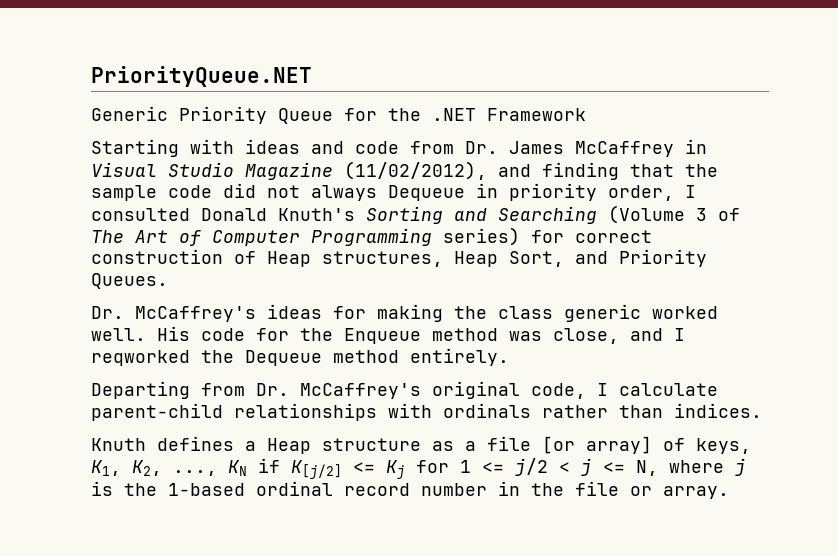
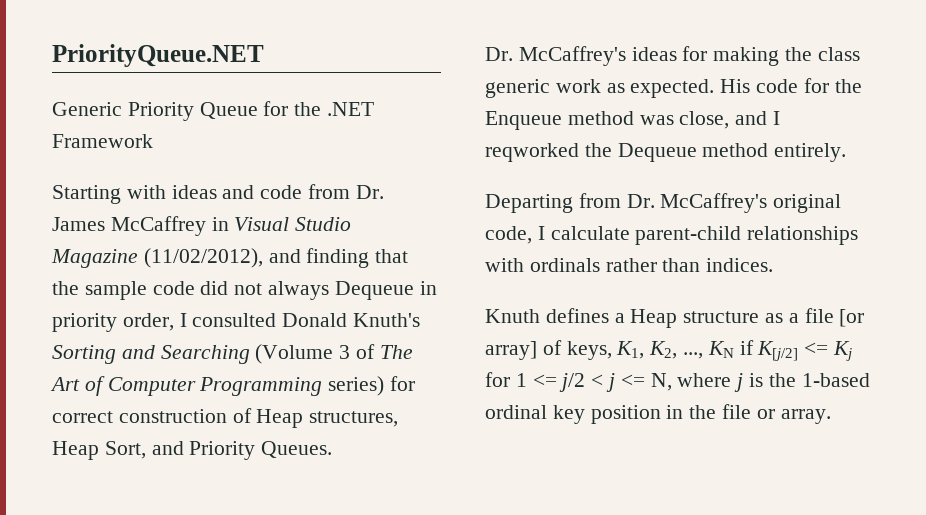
- Dr. McCaffrey's ideas for making the class generic worked well.
+ Dr. McCaffrey's ideas for making the class generic work as expected.
- Knuth defines a Heap structure as a file [or array] of keys, K1, K2, ..., KN if K[j/2] <= Kj for 1 <= j/2 < j <= N, where j is the 1-based ordinal record number in the file or array.
+ Knuth defines a Heap structure as a file [or array] of keys, K1, K2, ..., KN if K[j/2] <= Kj for 1 <= j/2 < j <= N, where j is the 1-based ordinal key position in the file or array.

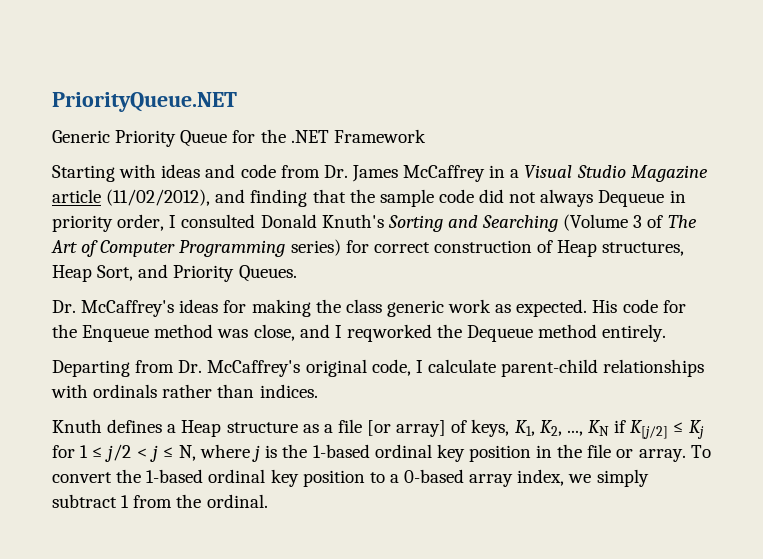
- Starting with ideas and code from Dr. James McCaffrey in Visual Studio Magazine (11/02/2012), and finding that the sample code did not always Dequeue in priority order, I consulted Donald Knuth's Sorting and Searching (Volume 3 of The Art of Computer Programming series) for correct construction of Heap structures, Heap Sort, and Priority Queues.
+ Starting with ideas and code from Dr. James McCaffrey in a Visual Studio Magazine article (11/02/2012), and finding that the sample code did not always Dequeue in priority order, I consulted Donald Knuth's Sorting and Searching (Volume 3 of The Art of Computer Programming series) for correct construction of Heap structures, Heap Sort, and Priority Queues.
- Knuth defines a Heap structure as a file [or array] of keys, K1, K2, ..., KN if K[j/2] <= Kj for 1 <= j/2 < j <= N, where j is the 1-based ordinal key position in the file or array.
+ Knuth defines a Heap structure as a file [or array] of keys, K1, K2, ..., KN if K[j/2] ≤ Kj for 1 ≤ j/2 < j ≤ N, where j is the 1-based ordinal key position in the file or array.
+ To convert the 1-based ordinal key position to a 0-based array index, we simply subtract 1 from the ordinal.

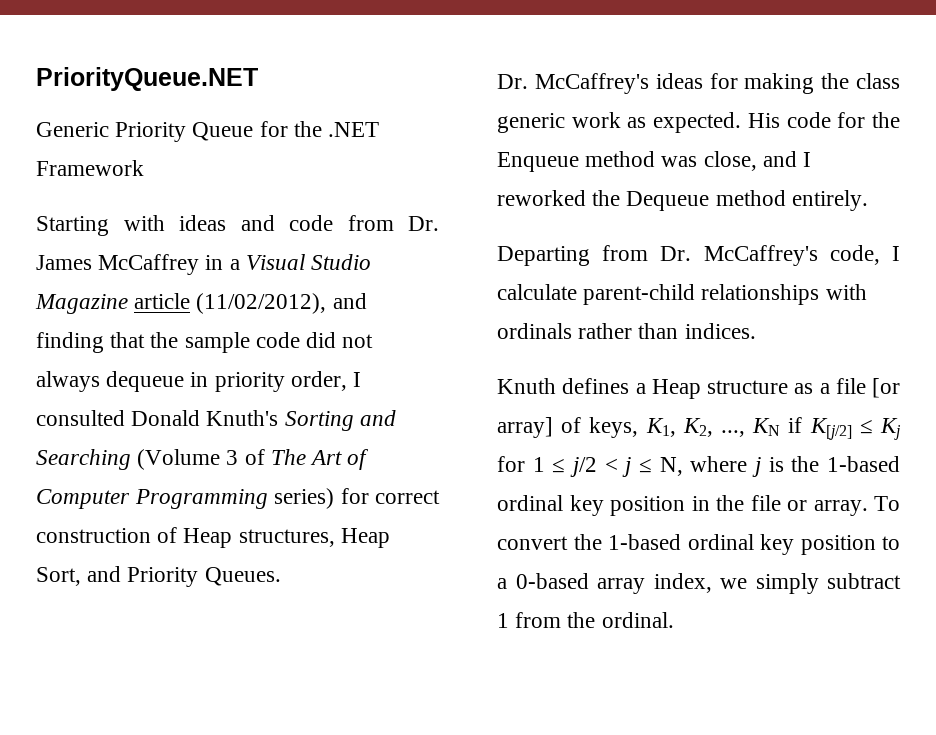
- Starting with ideas and code from Dr. James McCaffrey in a Visual Studio Magazine article (11/02/2012), and finding that the sample code did not always Dequeue in priority order, I consulted Donald Knuth's Sorting and Searching (Volume 3 of The Art of Computer Programming series) for correct construction of Heap structures, Heap Sort, and Priority Queues.
+ Starting with ideas and code from Dr. James McCaffrey in a Visual Studio Magazine article (11/02/2012), and finding that the sample code did not always dequeue in priority order, I consulted Donald Knuth's Sorting and Searching (Volume 3 of The Art of Computer Programming series) for correct construction of Heap structures, Heap Sort, and Priority Queues.
- His code for the Enqueue method was close, and I reqworked the Dequeue method entirely.
+ His code for the Enqueue method was close, and I reworked the Dequeue method entirely.
- Departing from Dr. McCaffrey's original code, I calculate parent-child relationships with ordinals rather than indices.
+ Departing from Dr. McCaffrey's code, I calculate parent-child relationships with ordinals rather than indices.

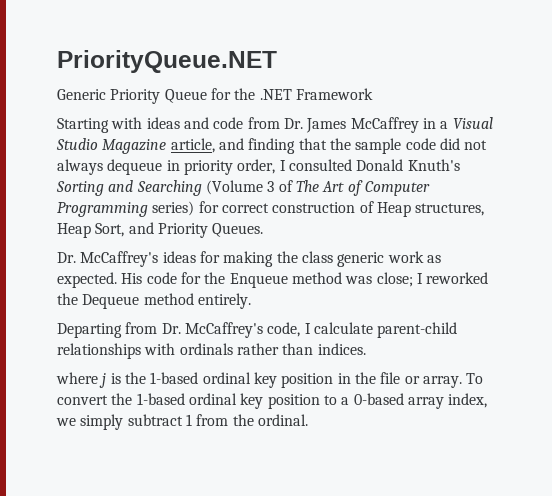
- Starting with ideas and code from Dr. James McCaffrey in a Visual Studio Magazine article (11/02/2012), and finding that the sample code did not always dequeue in priority order, I consulted Donald Knuth's Sorting and Searching (Volume 3 of The Art of Computer Programming series) for correct construction of Heap structures, Heap Sort, and Priority Queues.
+ Starting with ideas and code from Dr. James McCaffrey in a Visual Studio Magazine article, and finding that the sample code did not always dequeue in priority order, I consulted Donald Knuth's Sorting and Searching (Volume 3 of The Art of Computer Programming series) for correct construction of Heap structures, Heap Sort, and Priority Queues.
- His code for the Enqueue method was close, and I reworked the Dequeue method entirely.
+ His code for the Enqueue method was close; I reworked the Dequeue method entirely.
- Knuth defines a Heap structure as a file [or array] of keys, K1, K2, ..., KN if K[j/2] ≤ Kj for 1 ≤ j/2 < j ≤ N, where j is the 1-based ordinal key position in the file or array.
+ where j is the 1-based ordinal key position in the file or array.

